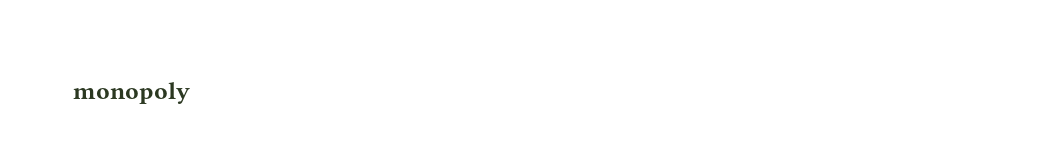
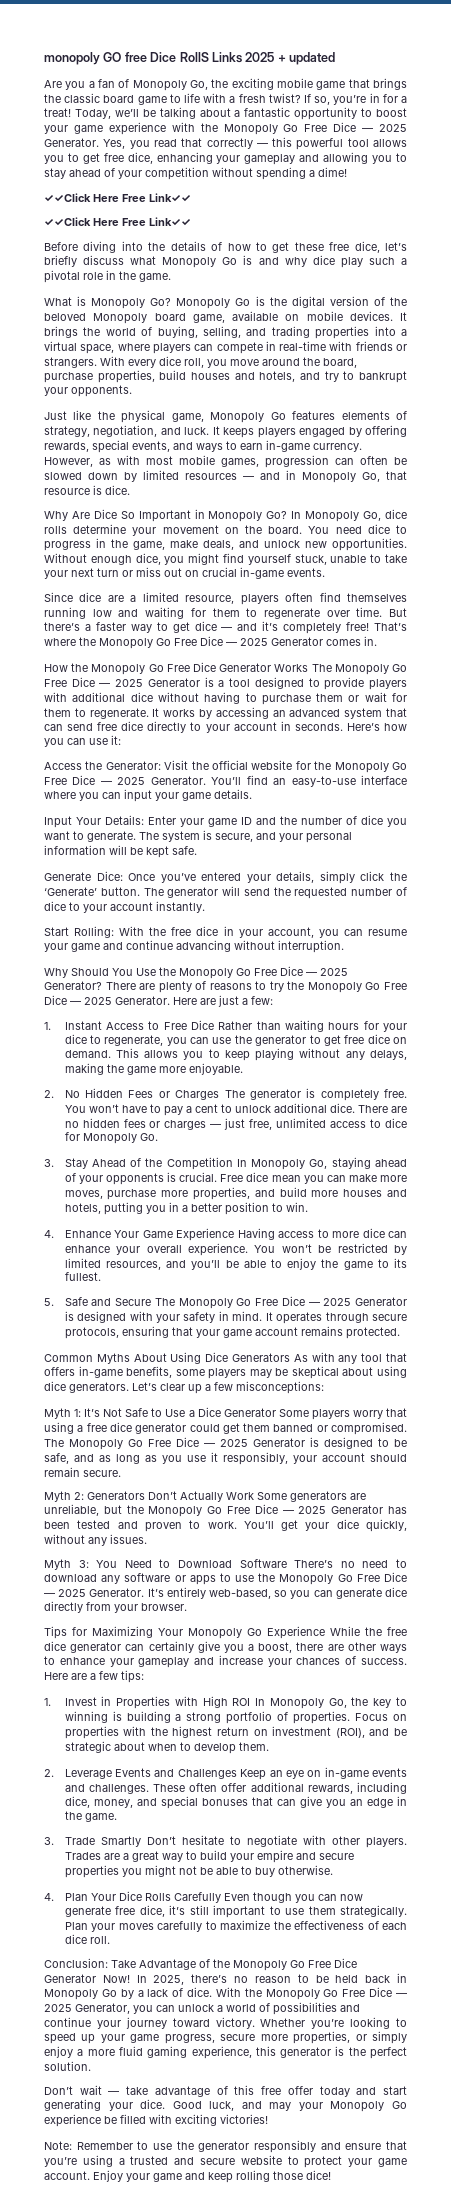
- monopoly
+ monopoly GO free Dice RollS Links 2025 + updated
+ Are you a fan of Monopoly Go, the exciting mobile game that brings the classic board game to life with a fresh twist? If so, you’re in for a treat! Today, we’ll be talking about a fantastic opportunity to boost your game experience with the Monopoly Go Free Dice — 2025 Generator. Yes, you read that correctly — this powerful tool allows you to get free dice, enhancing your gameplay and allowing you to stay ahead of your competition without spending a dime!
+ ✓✓Click Here Free Link✓✓
+ ✓✓Click Here Free Link✓✓
+ Before diving into the details of how to get these free dice, let’s briefly discuss what Monopoly Go is and why dice play such a pivotal role in the game.
+ What is Monopoly Go? Monopoly Go is the digital version of the beloved Monopoly board game, available on mobile devices. It brings the world of buying, selling, and trading properties into a virtual space, where players can compete in real-time with friends or strangers. With every dice roll, you move around the board, purchase properties, build houses and hotels, and try to bankrupt your opponents.
+ Just like the physical game, Monopoly Go features elements of strategy, negotiation, and luck. It keeps players engaged by offering rewards, special events, and ways to earn in-game currency. However, as with most mobile games, progression can often be slowed down by limited resources — and in Monopoly Go, that resource is dice.
+ Why Are Dice So Important in Monopoly Go? In Monopoly Go, dice rolls determine your movement on the board. You need dice to progress in the game, make deals, and unlock new opportunities. Without enough dice, you might find yourself stuck, unable to take your next turn or miss out on crucial in-game events.
+ Since dice are a limited resource, players often find themselves running low and waiting for them to regenerate over time. But there’s a faster way to get dice — and it’s completely free! That’s where the Monopoly Go Free Dice — 2025 Generator comes in.
+ How the Monopoly Go Free Dice Generator Works The Monopoly Go Free Dice — 2025 Generator is a tool designed to provide players with additional dice without having to purchase them or wait for them to regenerate. It works by accessing an advanced system that can send free dice directly to your account in seconds. Here’s how you can use it:
+ Access the Generator: Visit the official website for the Monopoly Go Free Dice — 2025 Generator. You’ll find an easy-to-use interface where you can input your game details.
+ Input Your Details: Enter your game ID and the number of dice you want to generate. The system is secure, and your personal information will be kept safe.
+ Generate Dice: Once you’ve entered your details, simply click the ‘Generate’ button. The generator will send the requested number of dice to your account instantly.
+ Start Rolling: With the free dice in your account, you can resume your game and continue advancing without interruption.
+ Why Should You Use the Monopoly Go Free Dice — 2025 Generator? There are plenty of reasons to try the Monopoly Go Free Dice — 2025 Generator. Here are just a few:
+ 1. Instant Access to Free Dice Rather than waiting hours for your dice to regenerate, you can use the generator to get free dice on demand. This allows you to keep playing without any delays, making the game more enjoyable.
+ 2. No Hidden Fees or Charges The generator is completely free. You won’t have to pay a cent to unlock additional dice. There are no hidden fees or charges — just free, unlimited access to dice for Monopoly Go.
+ 3. Stay Ahead of the Competition In Monopoly Go, staying ahead of your opponents is crucial. Free dice mean you can make more moves, purchase more properties, and build more houses and hotels, putting you in a better position to win.
+ 4. Enhance Your Game Experience Having access to more dice can enhance your overall experience. You won’t be restricted by limited resources, and you’ll be able to enjoy the game to its fullest.
+ 5. Safe and Secure The Monopoly Go Free Dice — 2025 Generator is designed with your safety in mind. It operates through secure protocols, ensuring that your game account remains protected.
+ Common Myths About Using Dice Generators As with any tool that offers in-game benefits, some players may be skeptical about using dice generators. Let’s clear up a few misconceptions:
+ Myth 1: It’s Not Safe to Use a Dice Generator Some players worry that using a free dice generator could get them banned or compromised. The Monopoly Go Free Dice — 2025 Generator is designed to be safe, and as long as you use it responsibly, your account should remain secure.
+ Myth 2: Generators Don’t Actually Work Some generators are unreliable, but the Monopoly Go Free Dice — 2025 Generator has been tested and proven to work. You’ll get your dice quickly, without any issues.
+ Myth 3: You Need to Download Software There’s no need to download any software or apps to use the Monopoly Go Free Dice — 2025 Generator. It’s entirely web-based, so you can generate dice directly from your browser.
+ Tips for Maximizing Your Monopoly Go Experience While the free dice generator can certainly give you a boost, there are other ways to enhance your gameplay and increase your chances of success. Here are a few tips:
+ 1. Invest in Properties with High ROI In Monopoly Go, the key to winning is building a strong portfolio of properties. Focus on properties with the highest return on investment (ROI), and be strategic about when to develop them.
+ 2. Leverage Events and Challenges Keep an eye on in-game events and challenges. These often offer additional rewards, including dice, money, and special bonuses that can give you an edge in the game.
+ 3. Trade Smartly Don’t hesitate to negotiate with other players. Trades are a great way to build your empire and secure properties you might not be able to buy otherwise.
+ 4. Plan Your Dice Rolls Carefully Even though you can now generate free dice, it’s still important to use them strategically. Plan your moves carefully to maximize the effectiveness of each dice roll.
+ Conclusion: Take Advantage of the Monopoly Go Free Dice Generator Now! In 2025, there’s no reason to be held back in Monopoly Go by a lack of dice. With the Monopoly Go Free Dice — 2025 Generator, you can unlock a world of possibilities and continue your journey toward victory. Whether you’re looking to speed up your game progress, secure more properties, or simply enjoy a more fluid gaming experience, this generator is the perfect solution.
+ Don’t wait — take advantage of this free offer today and start generating your dice. Good luck, and may your Monopoly Go experience be filled with exciting victories!
+ Note: Remember to use the generator responsibly and ensure that you’re using a trusted and secure website to protect your game account. Enjoy your game and keep rolling those dice!

